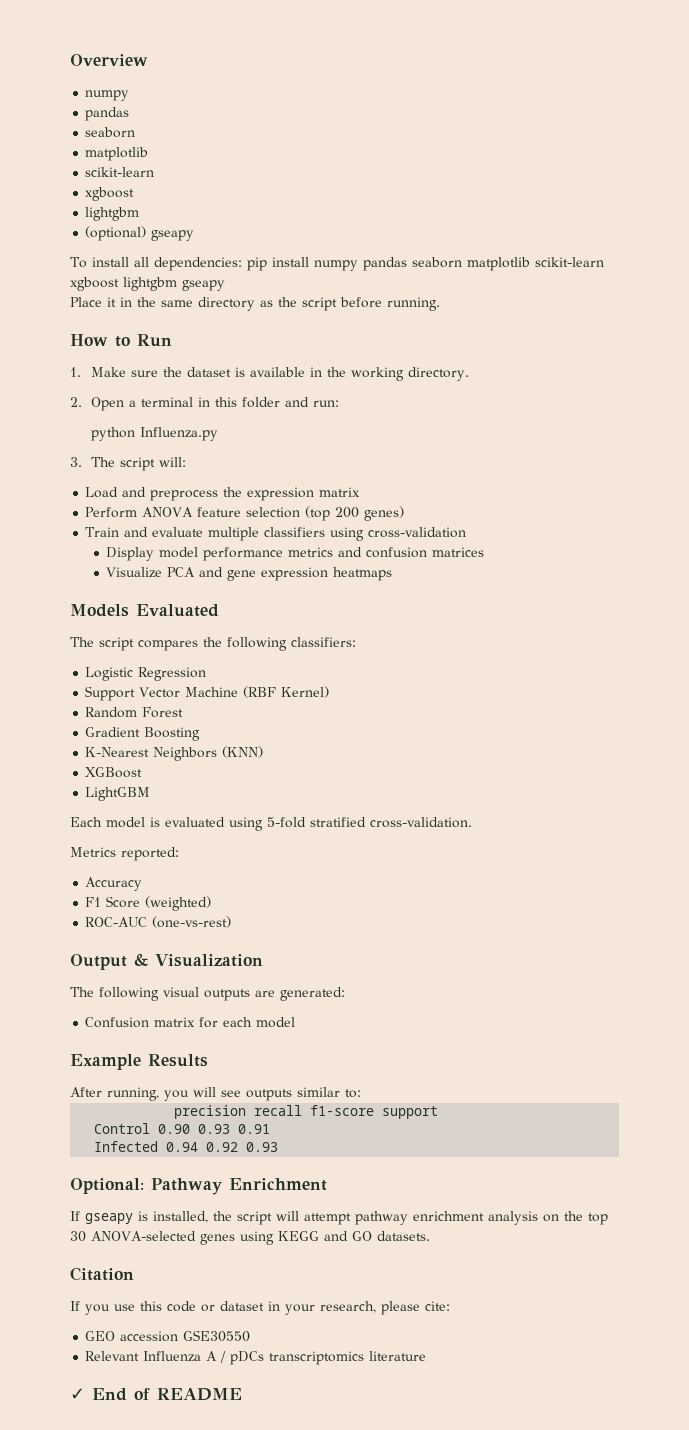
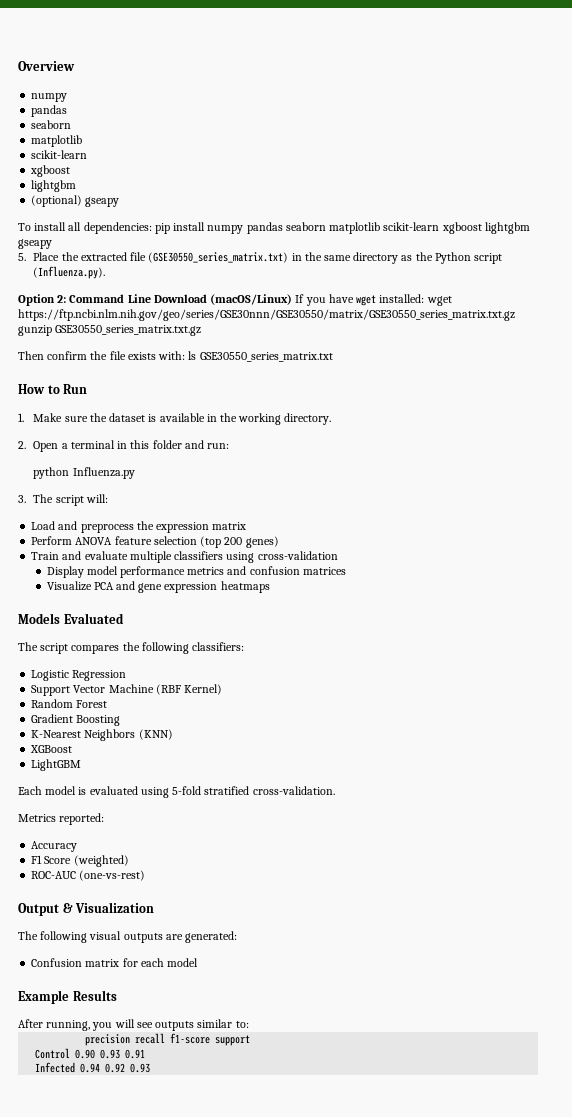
- Place it in the same directory as the script before running.
+ 5. Place the extracted file (GSE30550_series_matrix.txt) in the same directory as the Python script (Influenza.py).
+ Option 2: Command Line Download (macOS/Linux) If you have wget installed: wget https://ftp.ncbi.nlm.nih.gov/geo/series/GSE30nnn/GSE30550/matrix/GSE30550_series_matrix.txt.gz gunzip GSE30550_series_matrix.txt.gz
+ Then confirm the file exists with: ls GSE30550_series_matrix.txt
- Optional: Pathway Enrichment
- If gseapy is installed, the script will attempt pathway enrichment analysis on the top 30 ANOVA-selected genes using KEGG and GO datasets.
- Citation
- If you use this code or dataset in your research, please cite:
- GEO accession GSE30550
- Relevant Influenza A / pDCs transcriptomics literature
- ✓ End of README

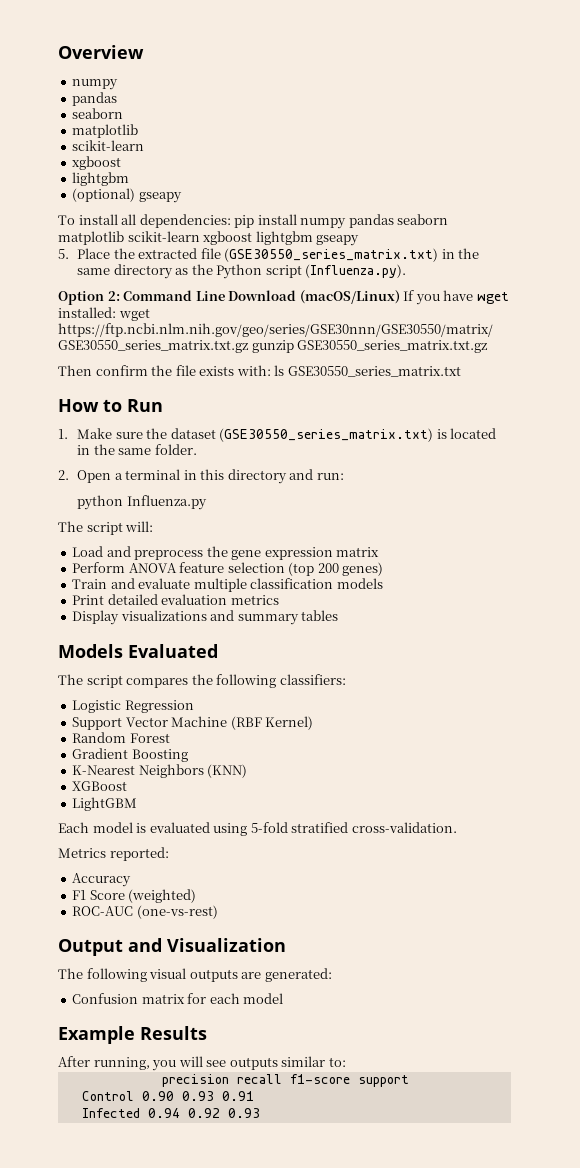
- 1. Make sure the dataset is available in the working directory.
+ 1. Make sure the dataset (GSE30550_series_matrix.txt) is located in the same folder.
- 2. Open a terminal in this folder and run:
+ 2. Open a terminal in this directory and run:
- 3. The script will:
+ The script will:
- Load and preprocess the expression matrix
+ Load and preprocess the gene expression matrix
- Train and evaluate multiple classifiers using cross-validation
- Display model performance metrics and confusion matrices
- Visualize PCA and gene expression heatmaps
+ Train and evaluate multiple classification models
+ Print detailed evaluation metrics
+ Display visualizations and summary tables
- Output & Visualization
+ Output and Visualization

